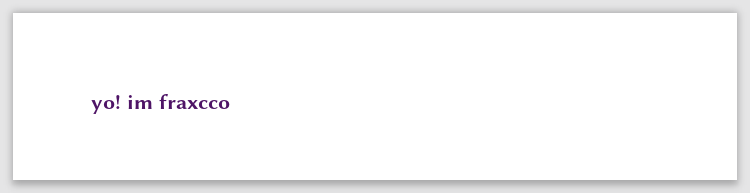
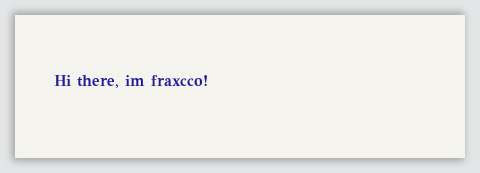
- yo! im fraxcco
+ Hi there, im fraxcco!

